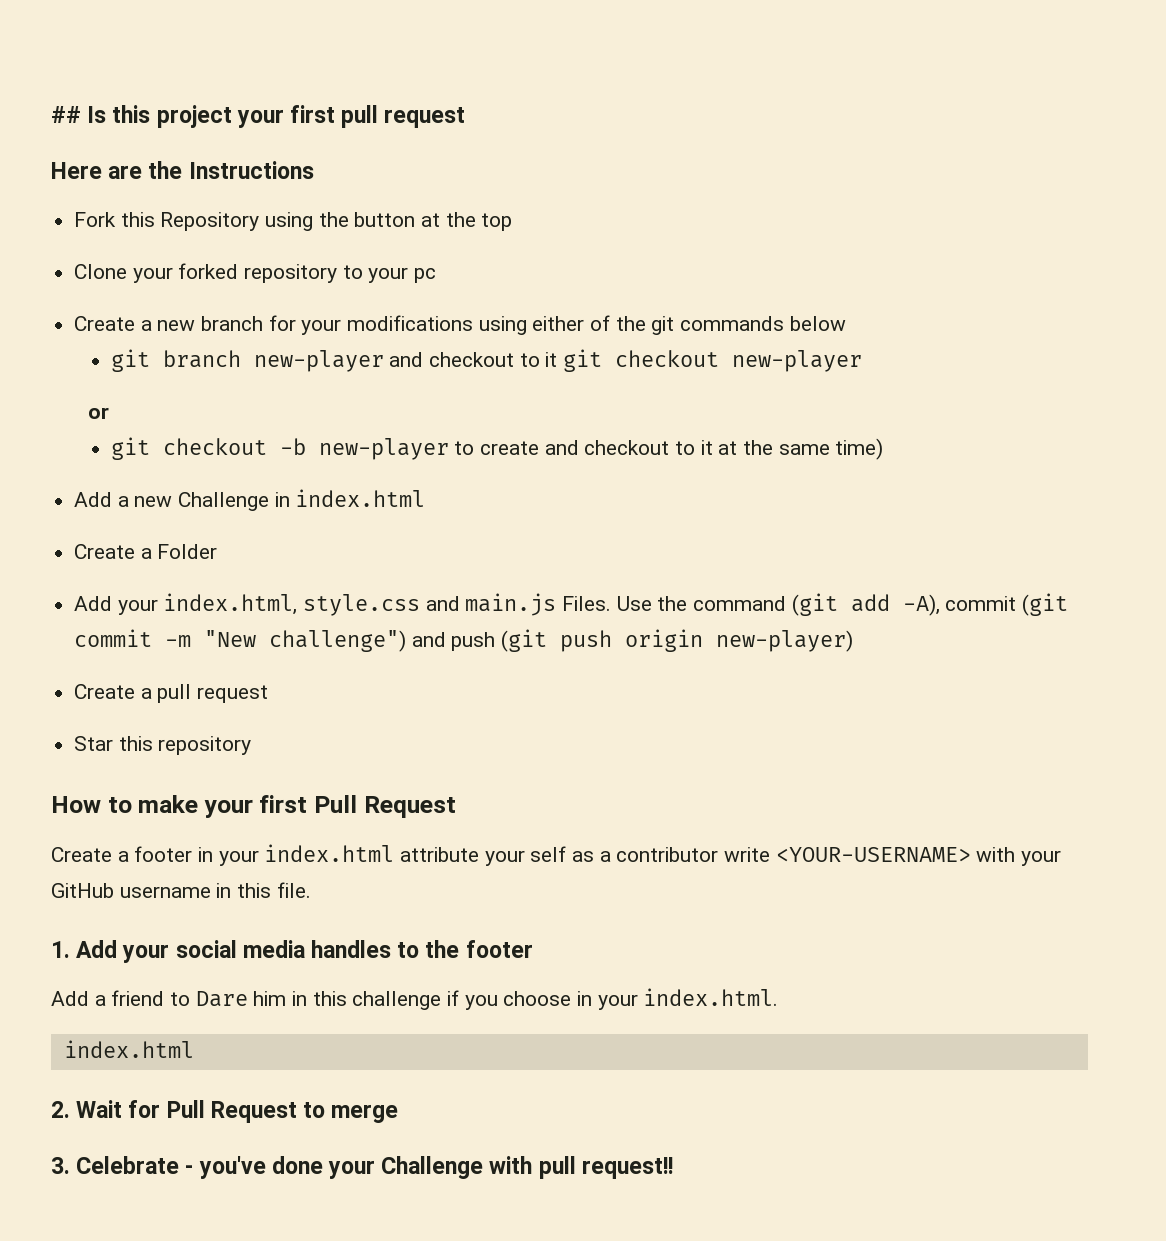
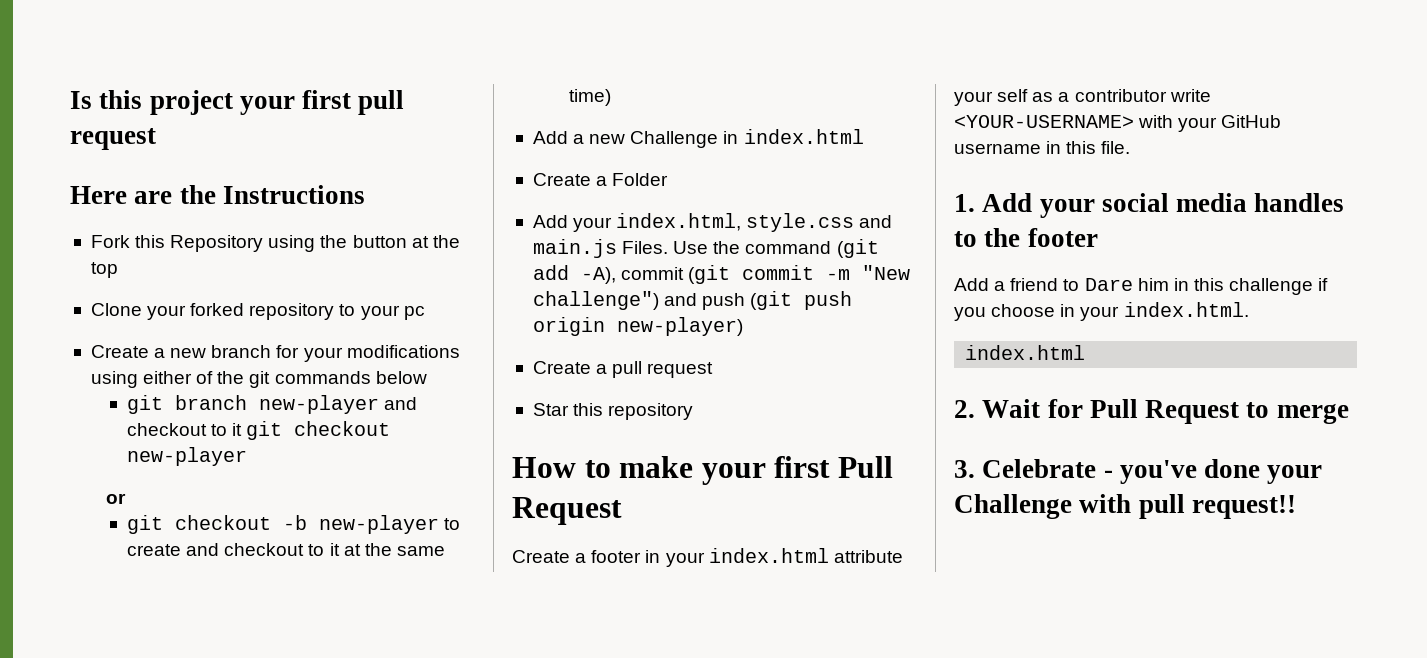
- ## Is this project your first pull request
+ Is this project your first pull request

